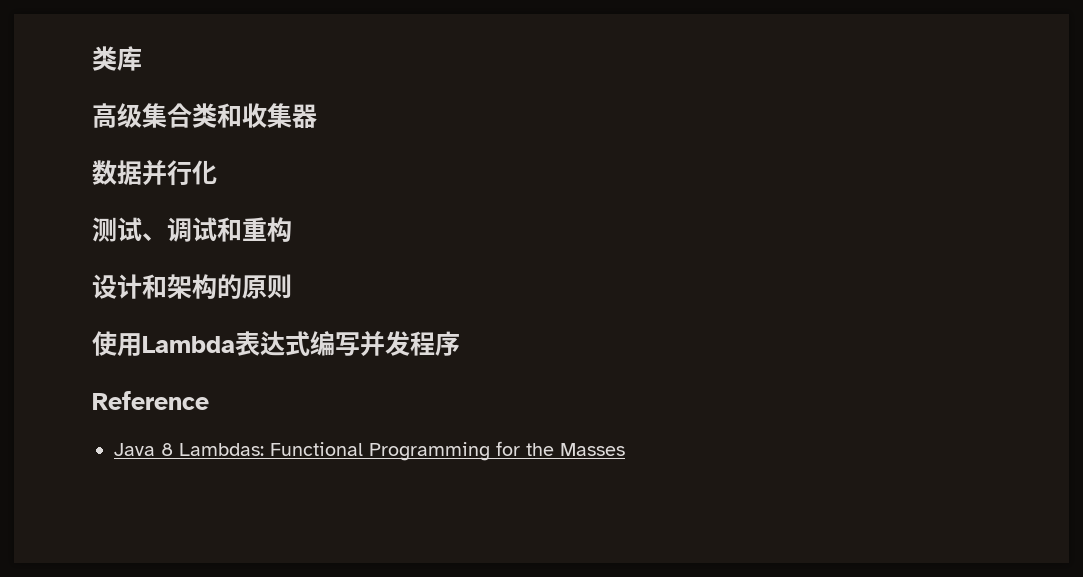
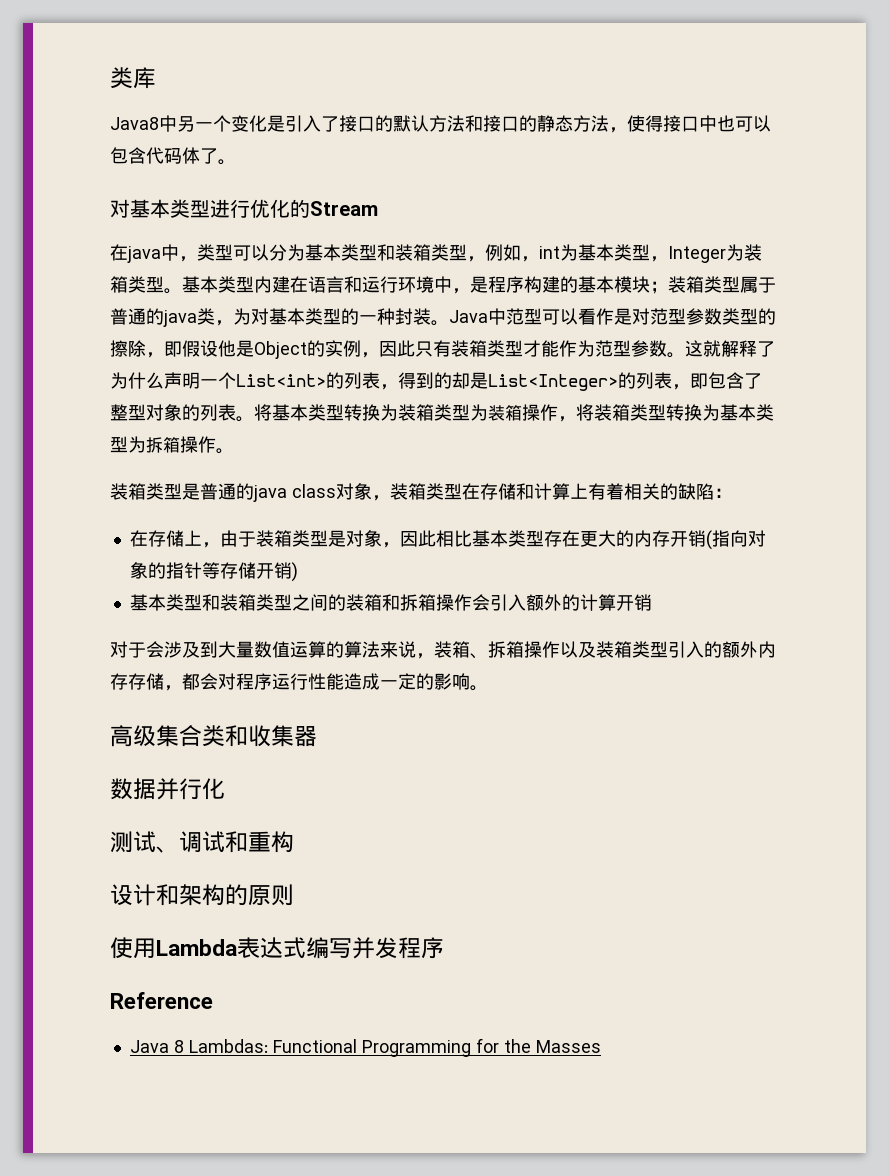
+ Java8中另一个变化是引入了接口的默认方法和接口的静态方法，使得接口中也可以包含代码体了。
+ 对基本类型进行优化的Stream
+ 在java中，类型可以分为基本类型和装箱类型，例如，int为基本类型，Integer为装箱类型。基本类型内建在语言和运行环境中，是程序构建的基本模块；装箱类型属于普通的java类，为对基本类型的一种封装。Java中范型可以看作是对范型参数类型的擦除，即假设他是Object的实例，因此只有装箱类型才能作为范型参数。这就解释了为什么声明一个List<int>的列表，得到的却是List<Integer>的列表，即包含了整型对象的列表。将基本类型转换为装箱类型为装箱操作，将装箱类型转换为基本类型为拆箱操作。
+ 装箱类型是普通的java class对象，装箱类型在存储和计算上有着相关的缺陷：
+ 在存储上，由于装箱类型是对象，因此相比基本类型存在更大的内存开销(指向对象的指针等存储开销)
+ 基本类型和装箱类型之间的装箱和拆箱操作会引入额外的计算开销
+ 对于会涉及到大量数值运算的算法来说，装箱、拆箱操作以及装箱类型引入的额外内存存储，都会对程序运行性能造成一定的影响。

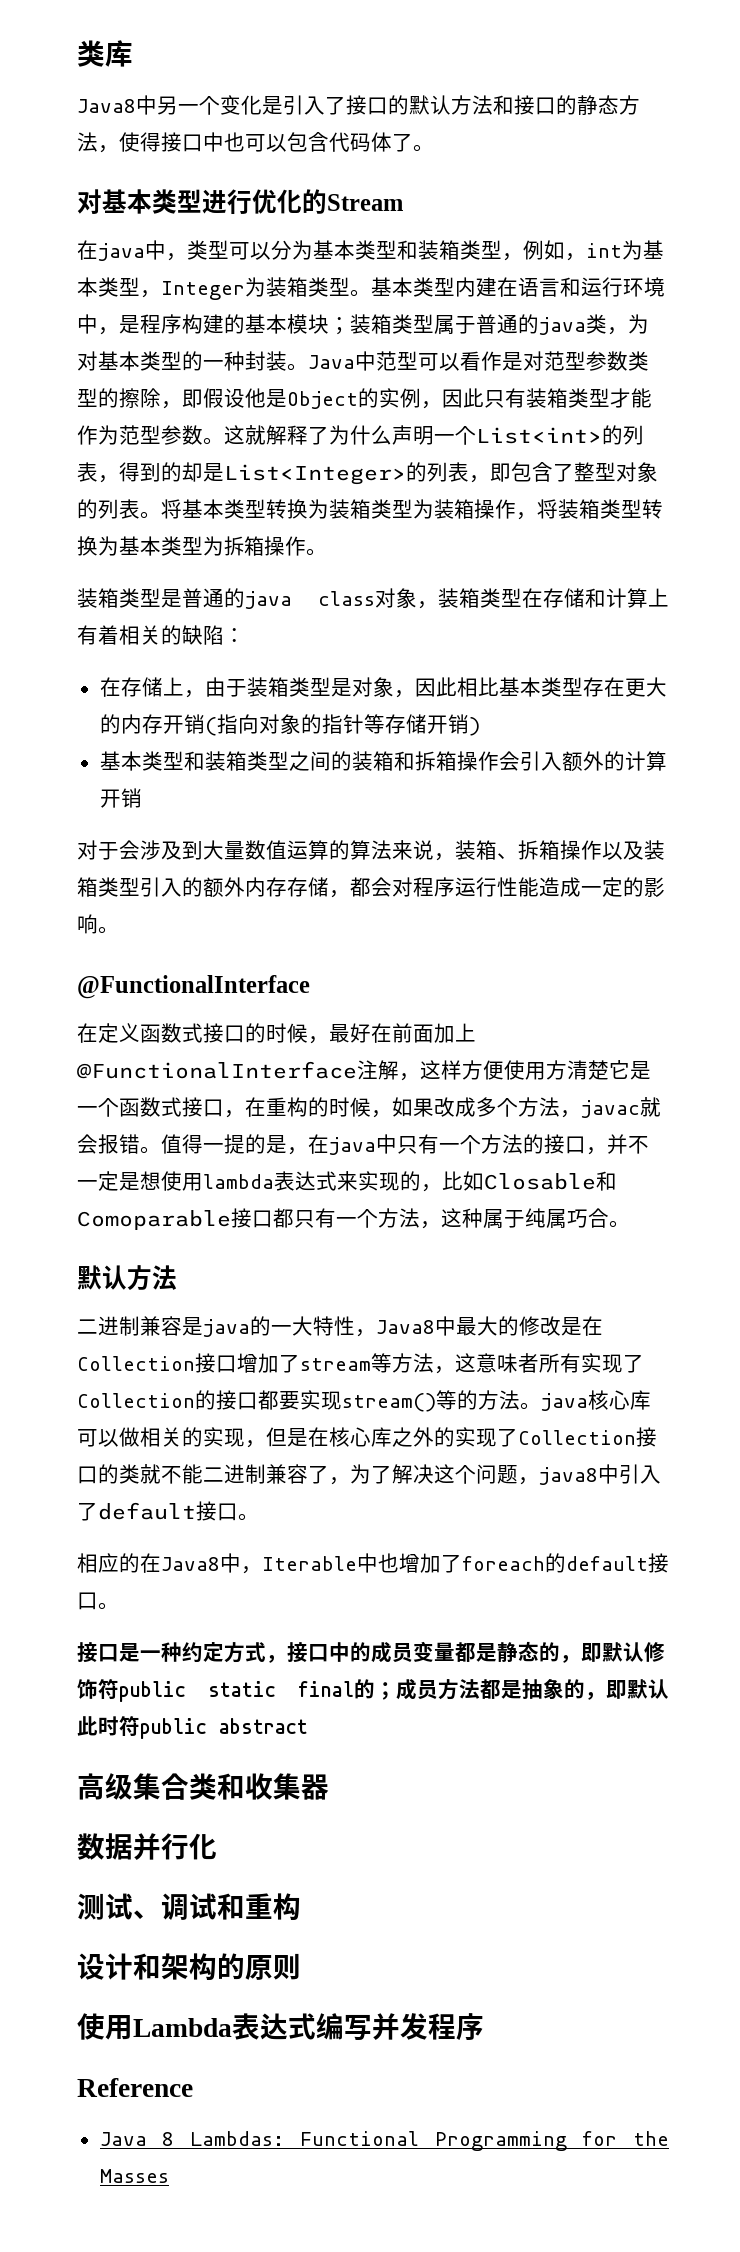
  对于会涉及到大量数值运算的算法来说，装箱、拆箱操作以及装箱类型引入的额外内存存储，都会对程序运行性能造成一定的影响。
+ @FunctionalInterface
+ 在定义函数式接口的时候，最好在前面加上@FunctionalInterface注解，这样方便使用方清楚它是一个函数式接口，在重构的时候，如果改成多个方法，javac就会报错。值得一提的是，在java中只有一个方法的接口，并不一定是想使用lambda表达式来实现的，比如Closable和Comoparable接口都只有一个方法，这种属于纯属巧合。
+ 默认方法
+ 二进制兼容是java的一大特性，Java8中最大的修改是在Collection接口增加了stream等方法，这意味者所有实现了Collection的接口都要实现stream()等的方法。java核心库可以做相关的实现，但是在核心库之外的实现了Collection接口的类就不能二进制兼容了，为了解决这个问题，java8中引入了default接口。
+ 相应的在Java8中，Iterable中也增加了foreach的default接口。
+ 接口是一种约定方式，接口中的成员变量都是静态的，即默认修饰符public static final的；成员方法都是抽象的，即默认此时符public abstract

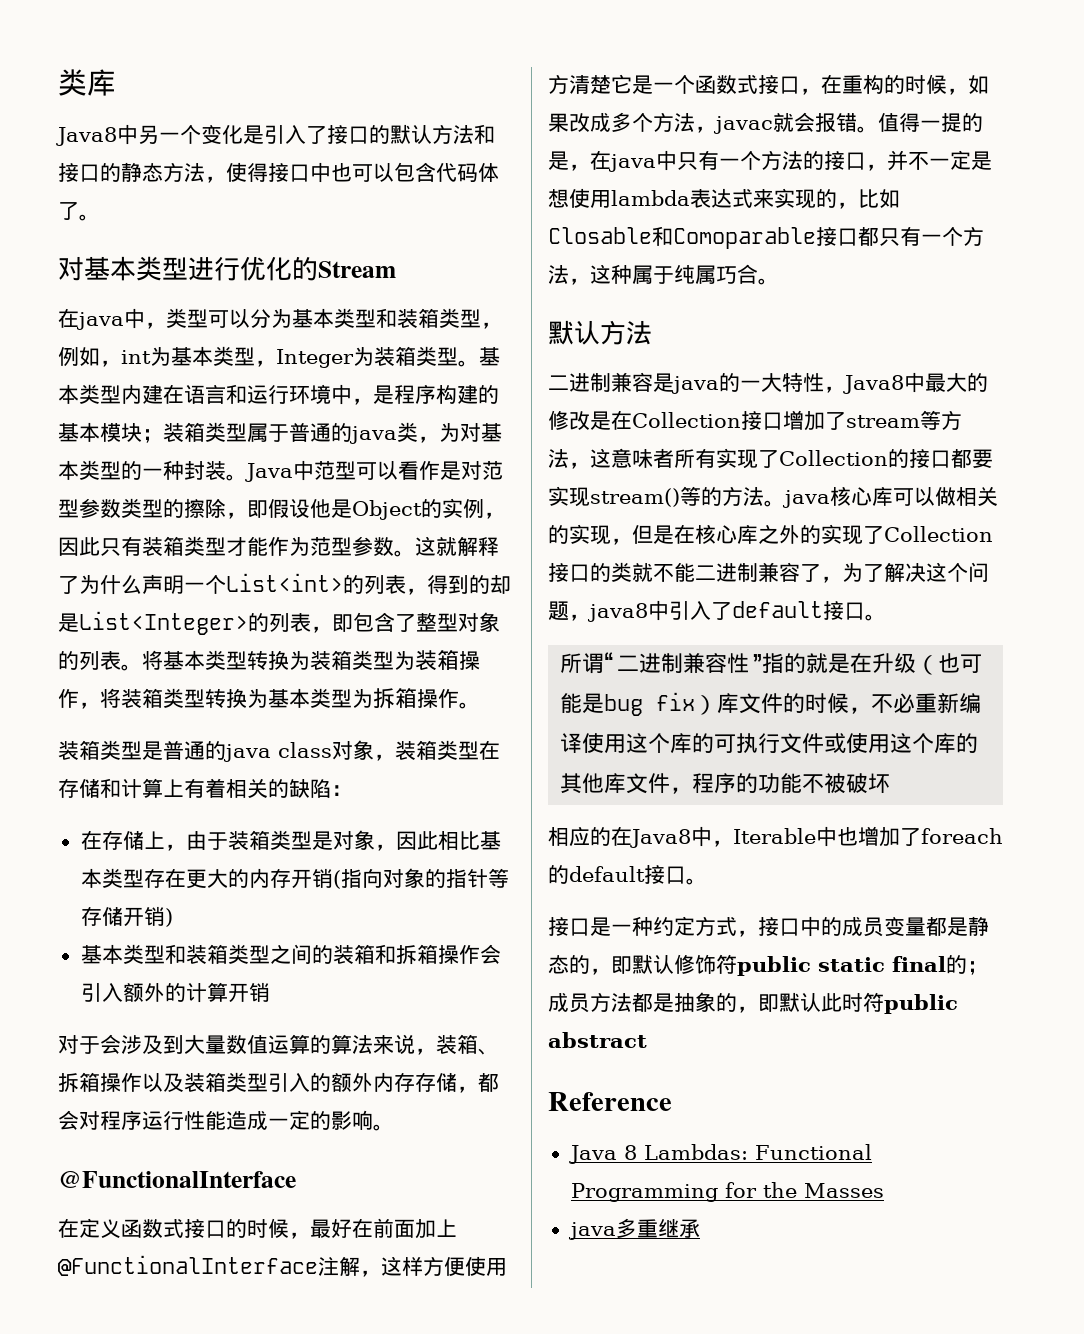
+ 所谓“二进制兼容性”指的就是在升级（也可能是bug fix）库文件的时候，不必重新编译使用这个库的可执行文件或使用这个库的其他库文件，程序的功能不被破坏
- 高级集合类和收集器
- 数据并行化
- 测试、调试和重构
- 设计和架构的原则
- 使用Lambda表达式编写并发程序
+ java多重继承

